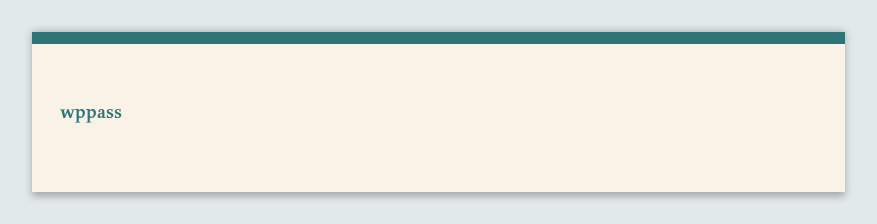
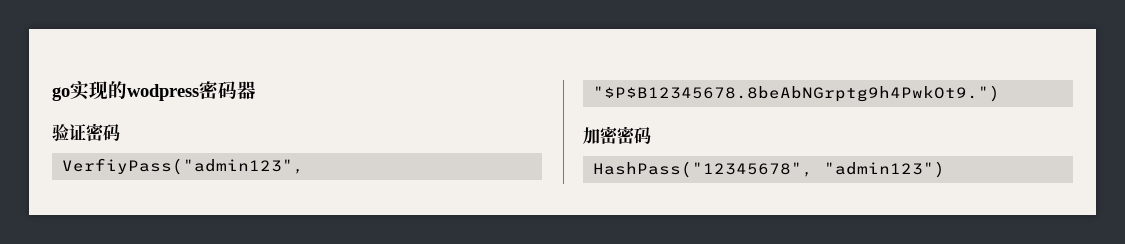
- wppass
+ go实现的wodpress密码器
+ 验证密码
+ VerfiyPass("admin123", "$P$B12345678.8beAbNGrptg9h4PwkOt9.")
+ 加密密码
+ HashPass("12345678", "admin123")

